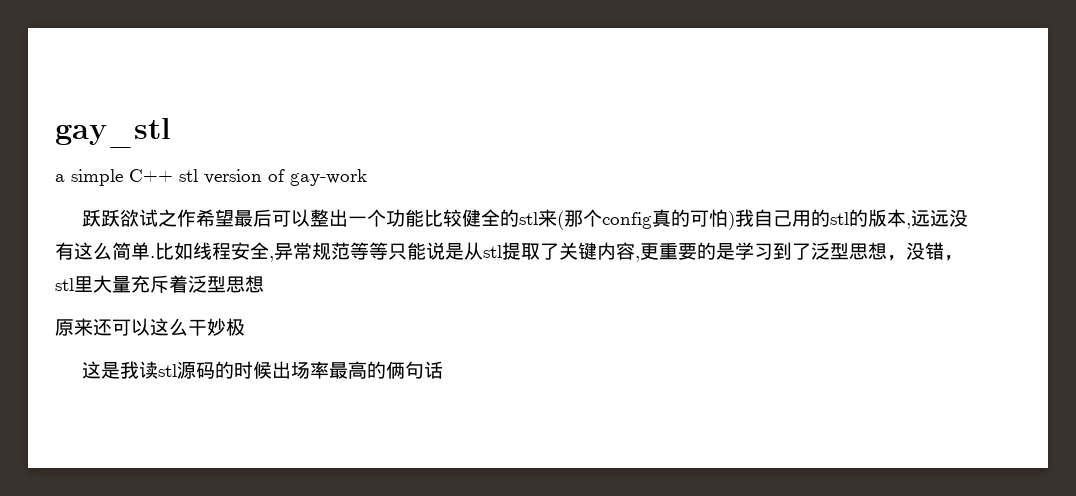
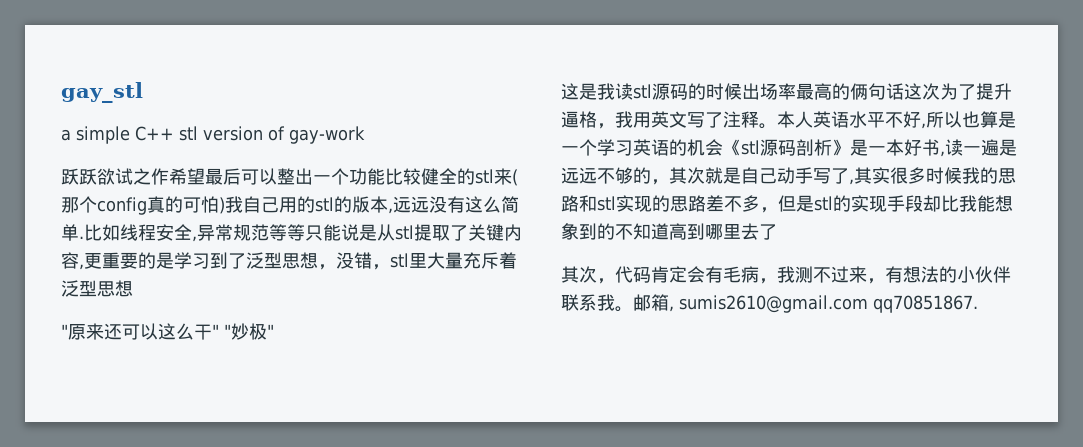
- 原来还可以这么干妙极
+ "原来还可以这么干" "妙极"
- 这是我读stl源码的时候出场率最高的俩句话
+ 这是我读stl源码的时候出场率最高的俩句话这次为了提升逼格，我用英文写了注释。本人英语水平不好,所以也算是一个学习英语的机会《stl源码剖析》是一本好书,读一遍是远远不够的，其次就是自己动手写了,其实很多时候我的思路和stl实现的思路差不多，但是stl的实现手段却比我能想象到的不知道高到哪里去了
+ 其次，代码肯定会有毛病，我测不过来，有想法的小伙伴联系我。邮箱, sumis2610@gmail.com qq70851867.

